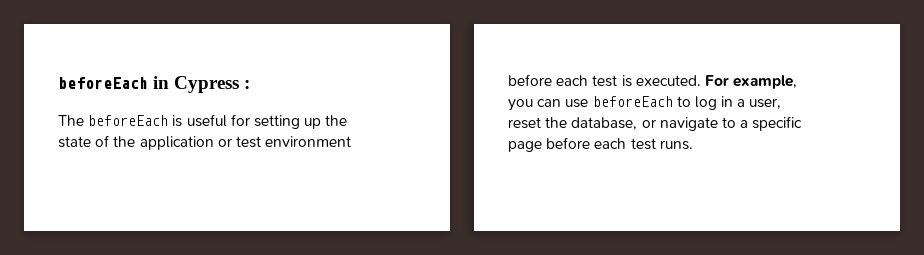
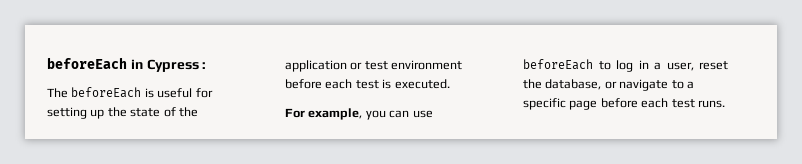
- The beforeEach is useful for setting up the state of the application or test environment before each test is executed. For example, you can use beforeEach to log in a user, reset the database, or navigate to a specific page before each test runs.
+ The beforeEach is useful for setting up the state of the application or test environment before each test is executed.
+ For example, you can use beforeEach to log in a user, reset the database, or navigate to a specific page before each test runs.

